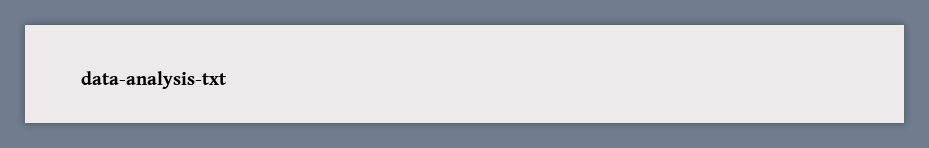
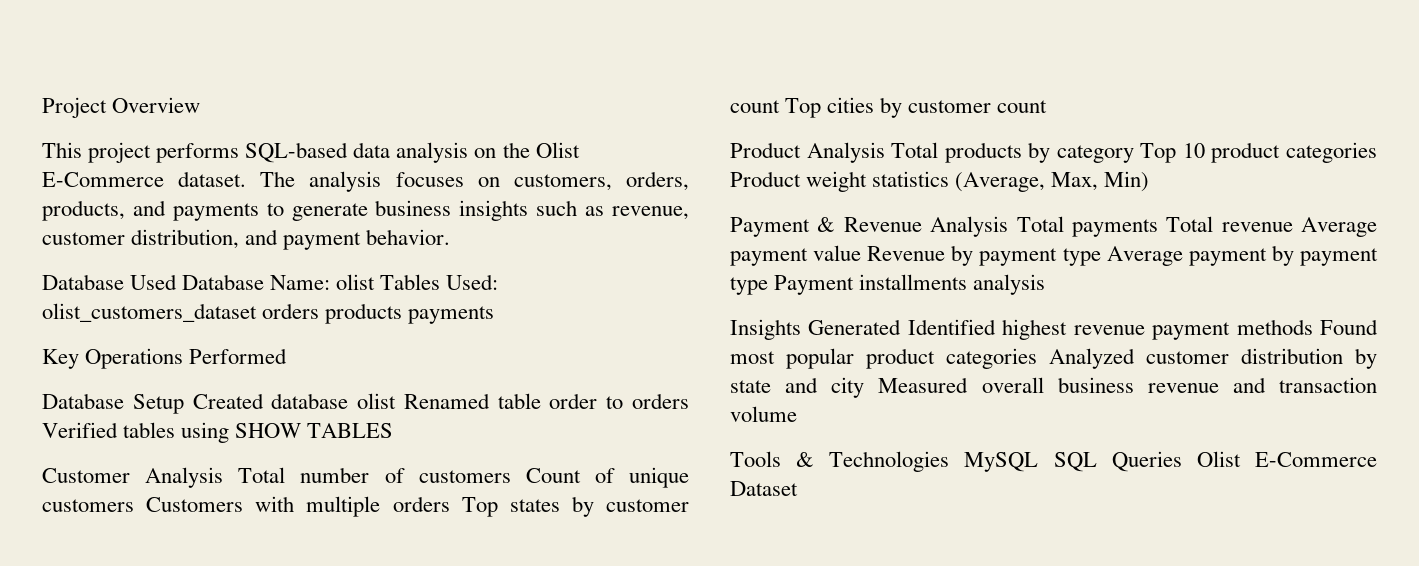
- data-analysis-txt
+ Project Overview
+ This project performs SQL-based data analysis on the Olist E-Commerce dataset. The analysis focuses on customers, orders, products, and payments to generate business insights such as revenue, customer distribution, and payment behavior.
+ Database Used Database Name: olist Tables Used: olist_customers_dataset orders products payments
+ Key Operations Performed
+ Database Setup Created database olist Renamed table order to orders Verified tables using SHOW TABLES
+ Customer Analysis Total number of customers Count of unique customers Customers with multiple orders Top states by customer count Top cities by customer count
+ Product Analysis Total products by category Top 10 product categories Product weight statistics (Average, Max, Min)
+ Payment & Revenue Analysis Total payments Total revenue Average payment value Revenue by payment type Average payment by payment type Payment installments analysis
+ Insights Generated Identified highest revenue payment methods Found most popular product categories Analyzed customer distribution by state and city Measured overall business revenue and transaction volume
+ Tools & Technologies MySQL SQL Queries Olist E-Commerce Dataset

